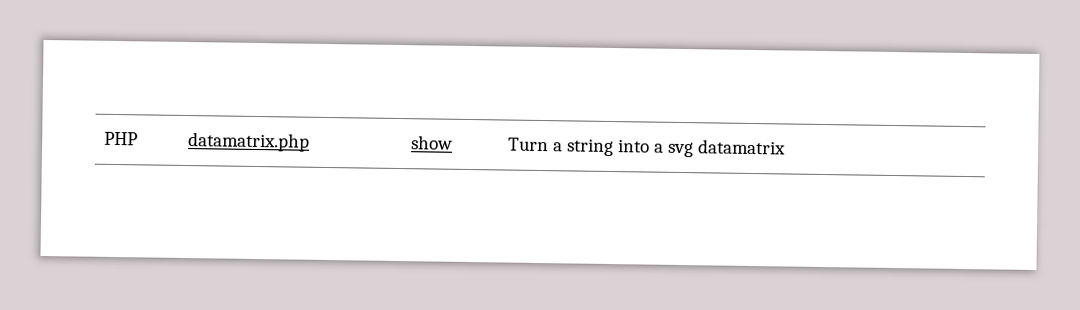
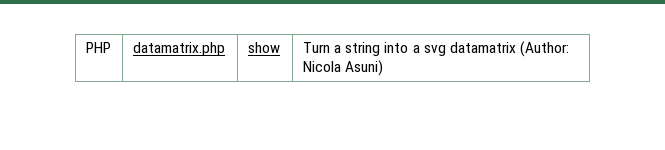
- PHP | datamatrix.php | show | Turn a string into a svg datamatrix
+ PHP | datamatrix.php | show | Turn a string into a svg datamatrix (Author: Nicola Asuni)

